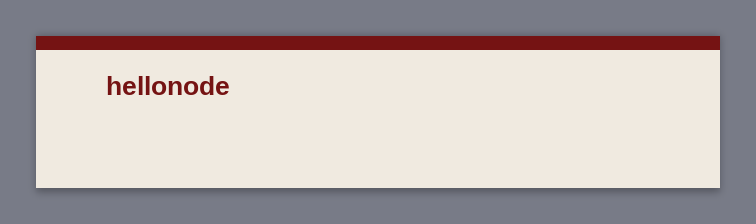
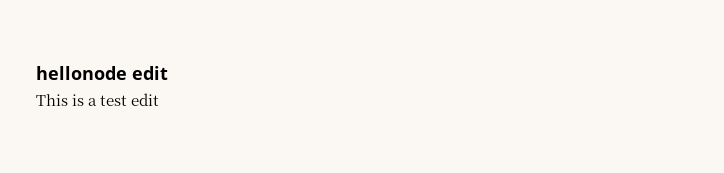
- hellonode
+ hellonode edit
+ This is a test edit

